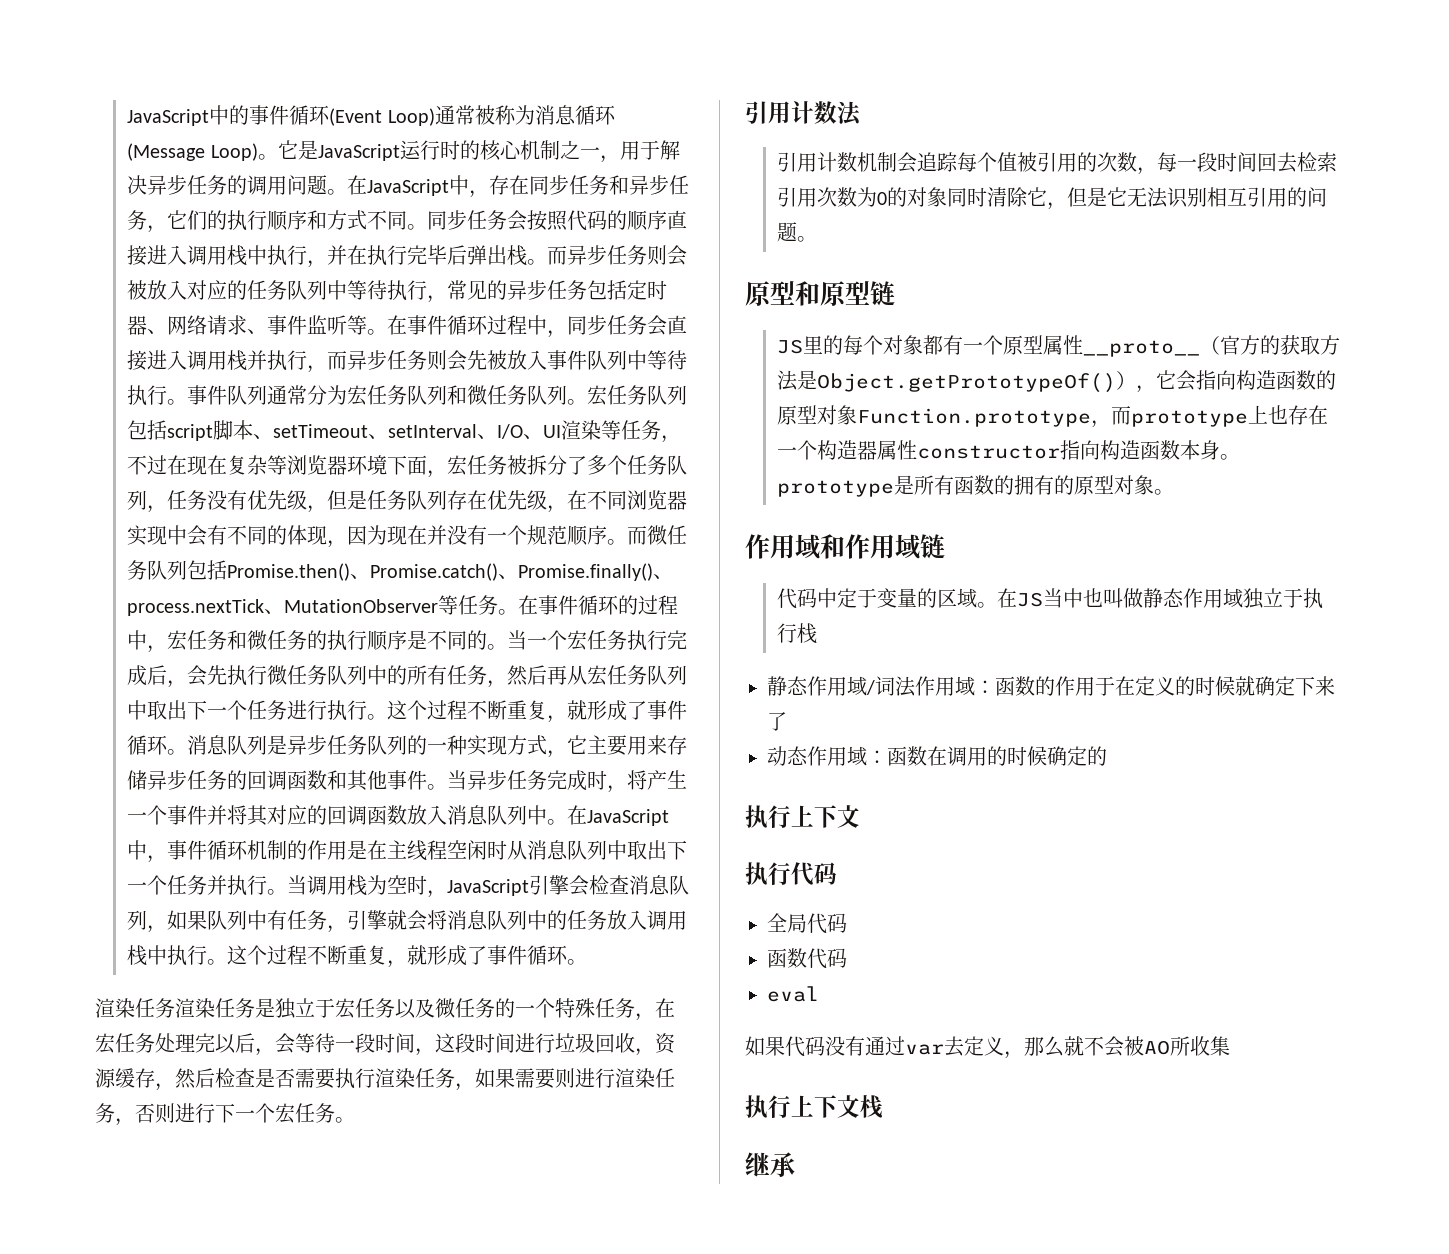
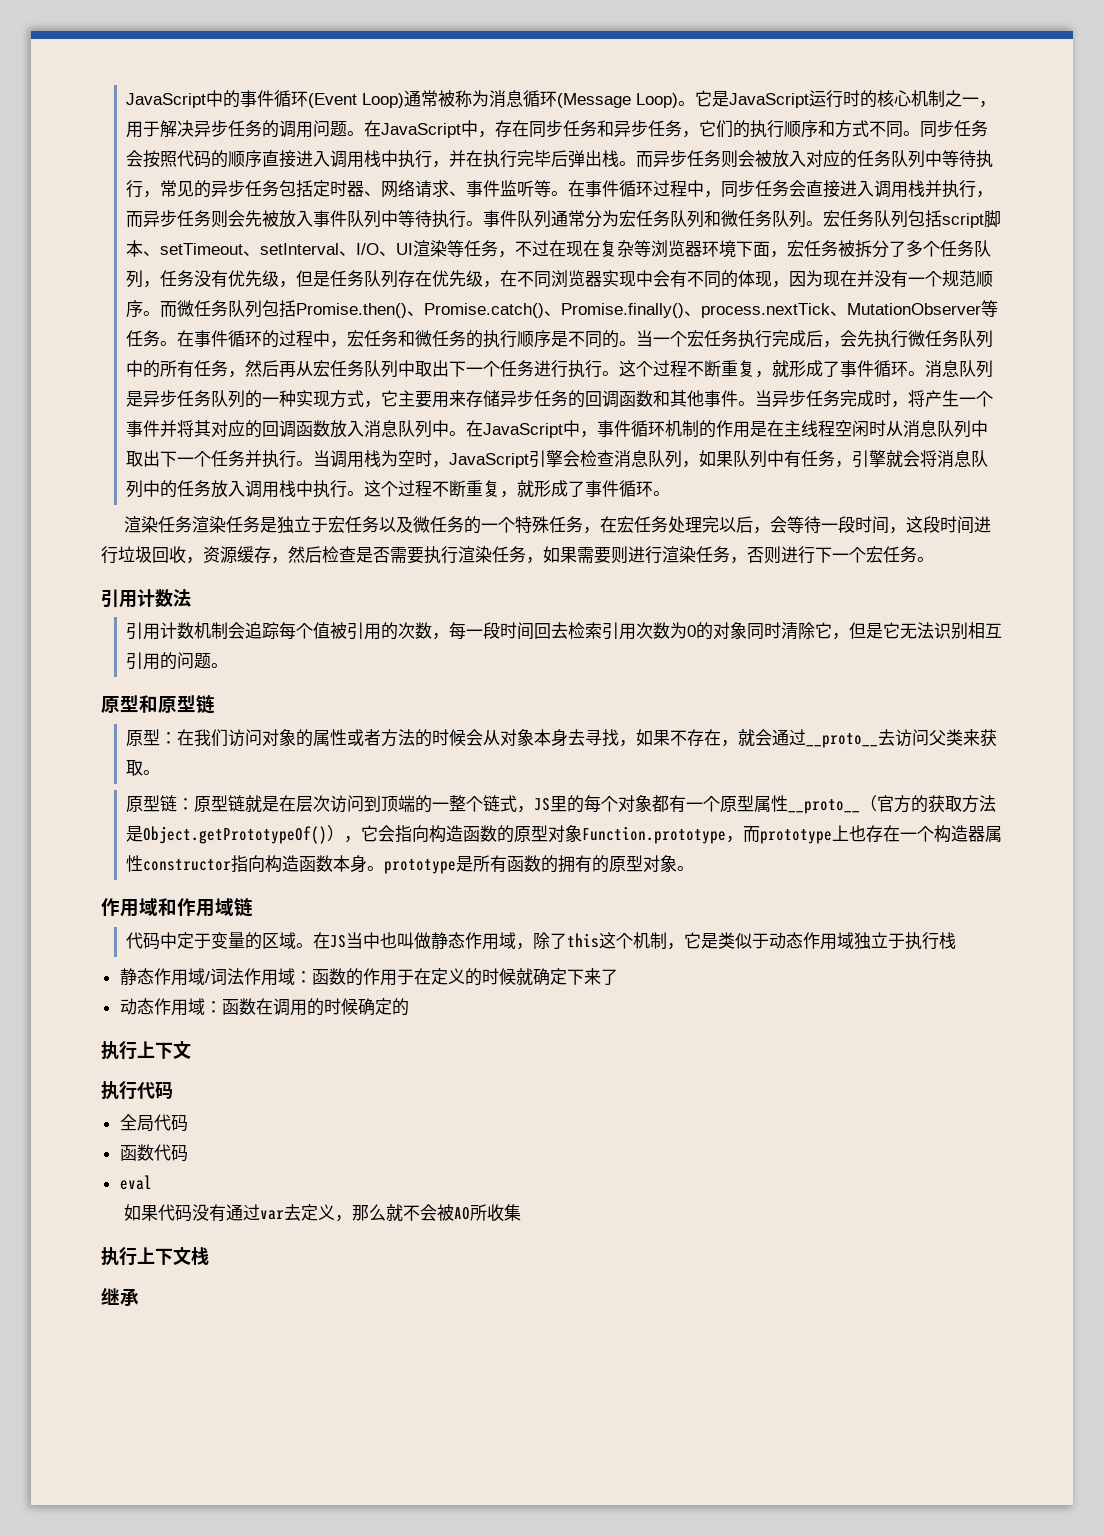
- JS里的每个对象都有一个原型属性__proto__（官方的获取方法是Object.getPrototypeOf()），它会指向构造函数的原型对象Function.prototype，而prototype上也存在一个构造器属性constructor指向构造函数本身。prototype是所有函数的拥有的原型对象。
+ 原型：在我们访问对象的属性或者方法的时候会从对象本身去寻找，如果不存在，就会通过__proto__去访问父类来获取。
+ 原型链：原型链就是在层次访问到顶端的一整个链式，JS里的每个对象都有一个原型属性__proto__（官方的获取方法是Object.getPrototypeOf()），它会指向构造函数的原型对象Function.prototype，而prototype上也存在一个构造器属性constructor指向构造函数本身。prototype是所有函数的拥有的原型对象。
- 在JS当中也叫做静态作用域独立于执行栈
+ 在JS当中也叫做静态作用域，除了this这个机制，它是类似于动态作用域独立于执行栈

